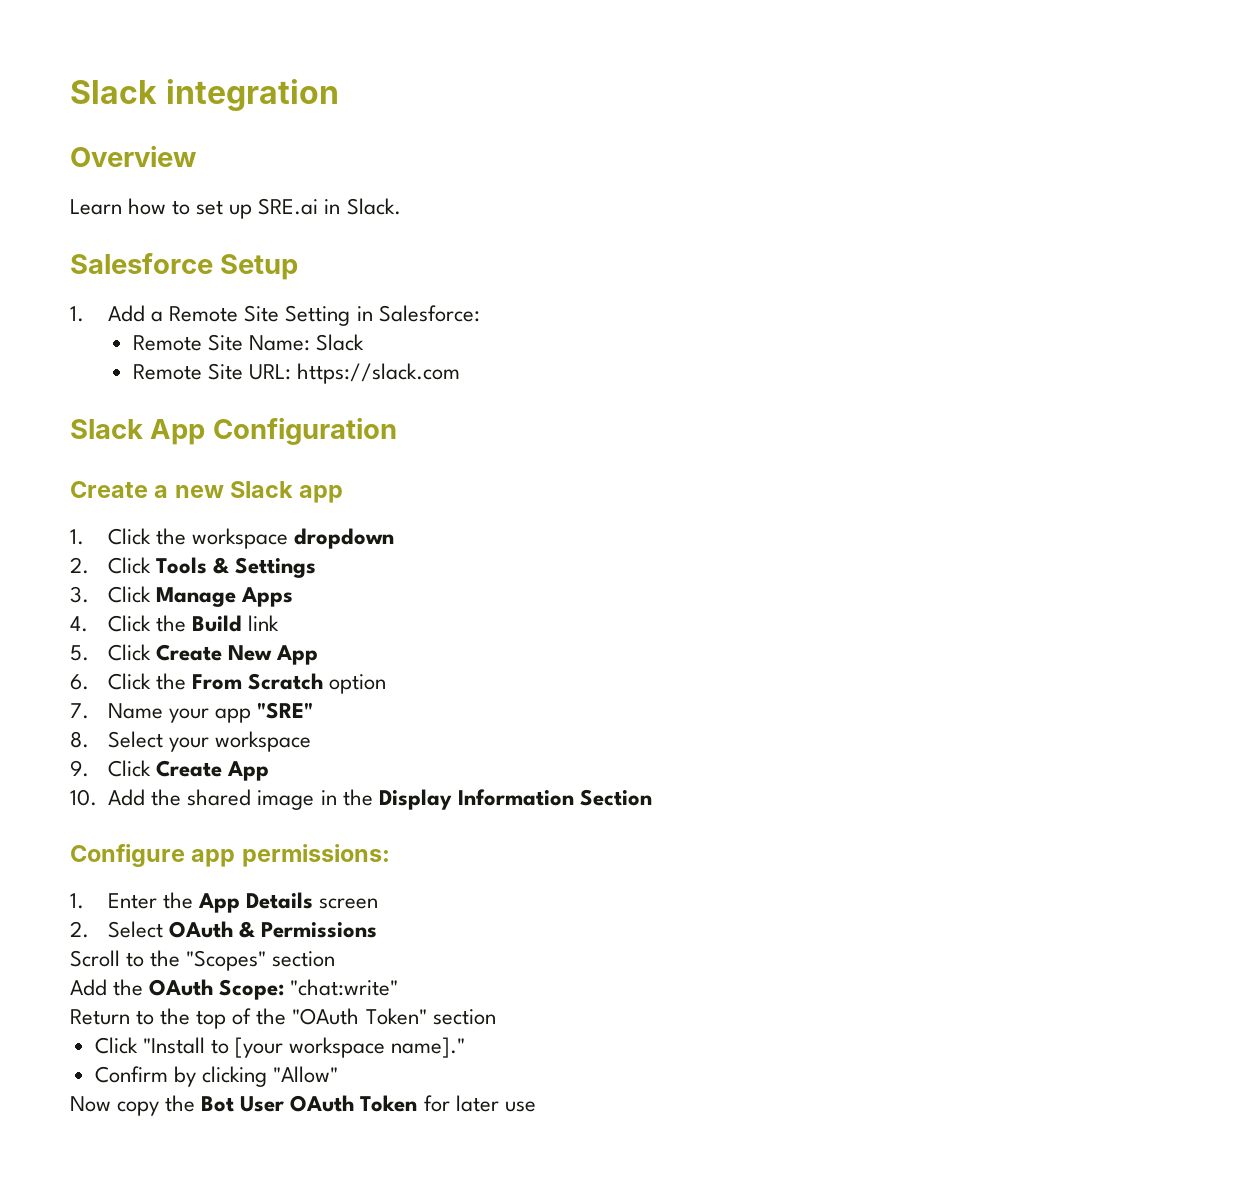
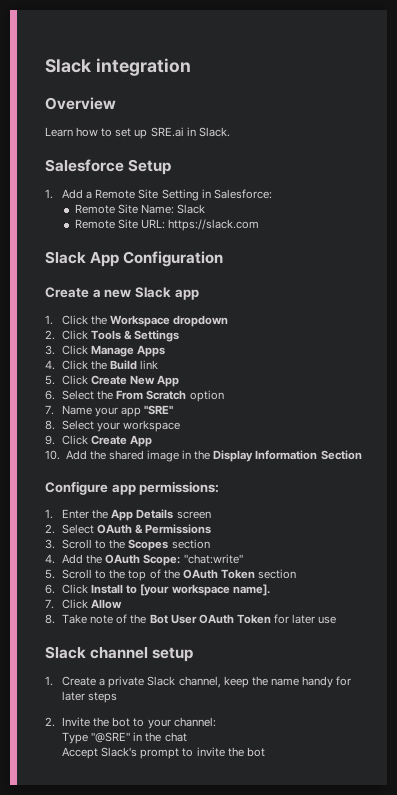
- 1. Click the workspace dropdown
+ 1. Click the Workspace dropdown
- 6. Click the From Scratch option
+ 6. Select the From Scratch option
- Scroll to the "Scopes" section
- Add the OAuth Scope: "chat:write"
+ 3. Scroll to the Scopes section
+ 4. Add the OAuth Scope: "chat:write"
- Return to the top of the "OAuth Token" section
- Click "Install to [your workspace name]."
- Confirm by clicking "Allow"
- Now copy the Bot User OAuth Token for later use
+ 5. Scroll to the top of the OAuth Token section
+ 6. Click Install to [your workspace name].
+ 7. Click Allow
+ 8. Take note of the Bot User OAuth Token for later use
+ Slack channel setup
+ 1. Create a private Slack channel, keep the name handy for later steps
+ 2. Invite the bot to your channel:
+ Type "@SRE" in the chat
+ Accept Slack's prompt to invite the bot

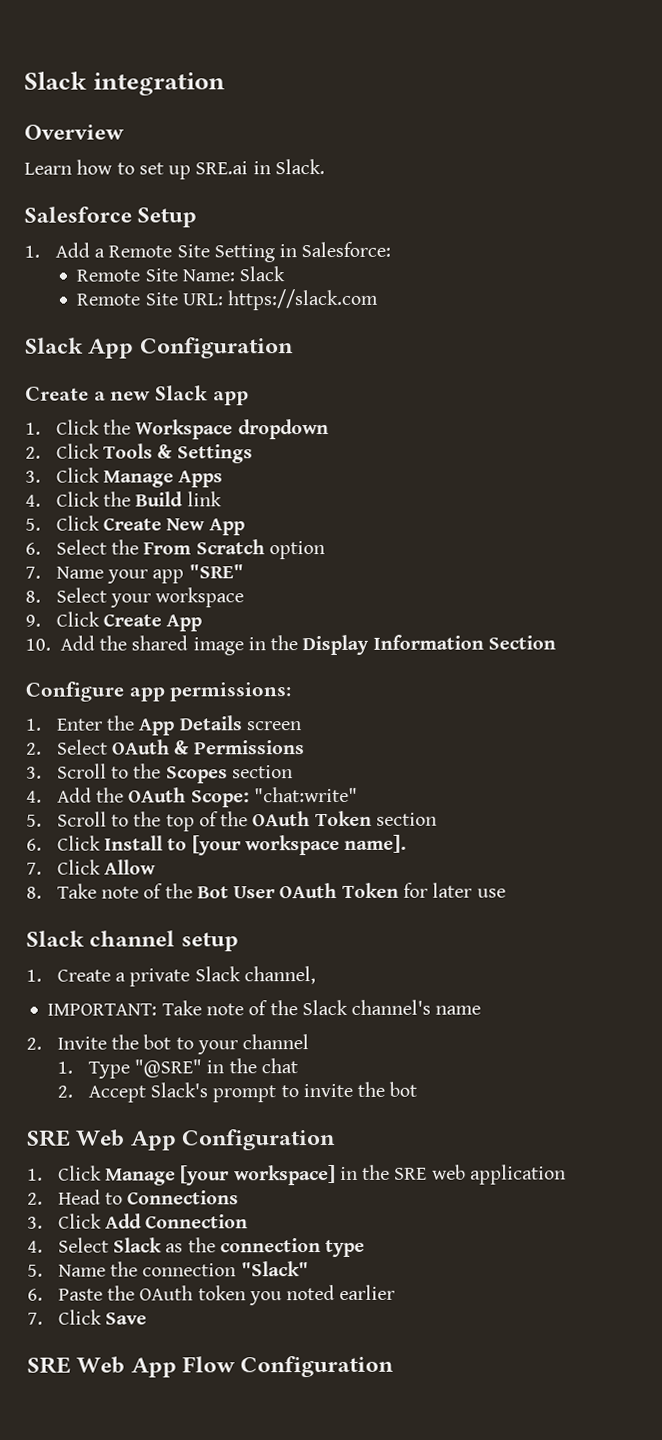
- 1. Create a private Slack channel, keep the name handy for later steps
+ 1. Create a private Slack channel,
+ IMPORTANT: Take note of the Slack channel's name
- 2. Invite the bot to your channel:
- Type "@SRE" in the chat
+ 2. Invite the bot to your channel
+ 1. Type "@SRE" in the chat
- Accept Slack's prompt to invite the bot
+ 2. Accept Slack's prompt to invite the bot
+ SRE Web App Configuration
+ 1. Click Manage [your workspace] in the SRE web application
+ 2. Head to Connections
+ 3. Click Add Connection
+ 4. Select Slack as the connection type
+ 5. Name the connection "Slack"
+ 6. Paste the OAuth token you noted earlier
+ 7. Click Save
+ SRE Web App Flow Configuration

